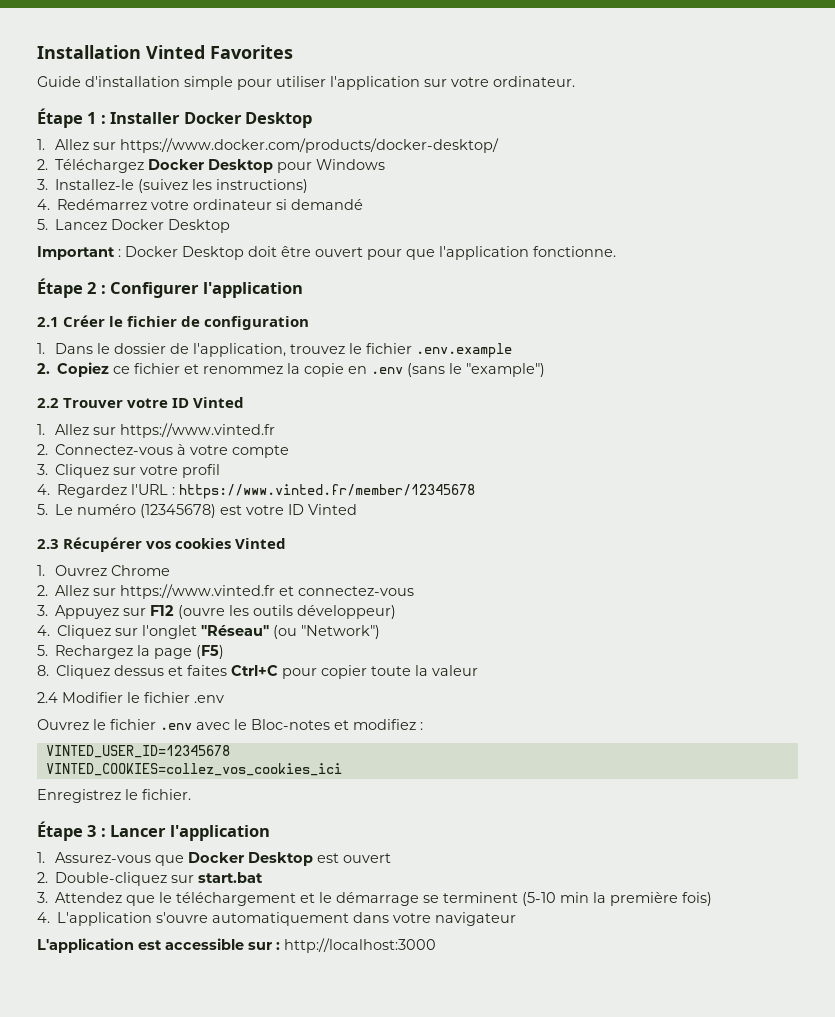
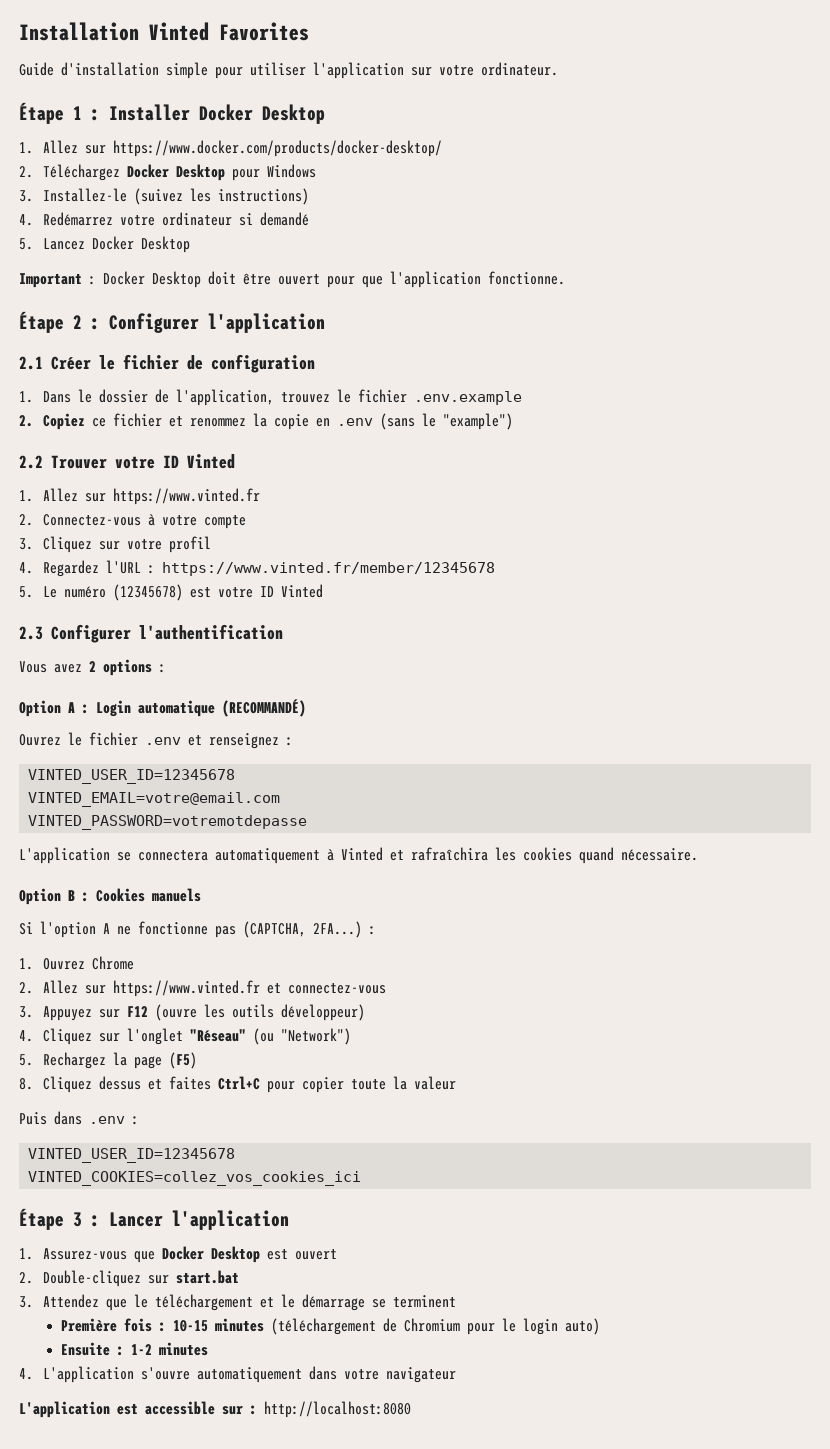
- 2.3 Récupérer vos cookies Vinted
+ 2.3 Configurer l'authentification
+ Vous avez 2 options :
+ Option A : Login automatique (RECOMMANDÉ)
+ Ouvrez le fichier .env et renseignez :
+ VINTED_USER_ID=12345678
+ VINTED_EMAIL=votre@email.com
+ VINTED_PASSWORD=votremotdepasse
+ L'application se connectera automatiquement à Vinted et rafraîchira les cookies quand nécessaire.
+ Option B : Cookies manuels
+ Si l'option A ne fonctionne pas (CAPTCHA, 2FA...) :
- 2.4 Modifier le fichier .env
- Ouvrez le fichier .env avec le Bloc-notes et modifiez :
+ Puis dans .env :
- Enregistrez le fichier.
- 3. Attendez que le téléchargement et le démarrage se terminent (5-10 min la première fois)
+ 3. Attendez que le téléchargement et le démarrage se terminent
+ Première fois : 10-15 minutes (téléchargement de Chromium pour le login auto)
+ Ensuite : 1-2 minutes
- L'application est accessible sur : http://localhost:3000
+ L'application est accessible sur : http://localhost:8080

